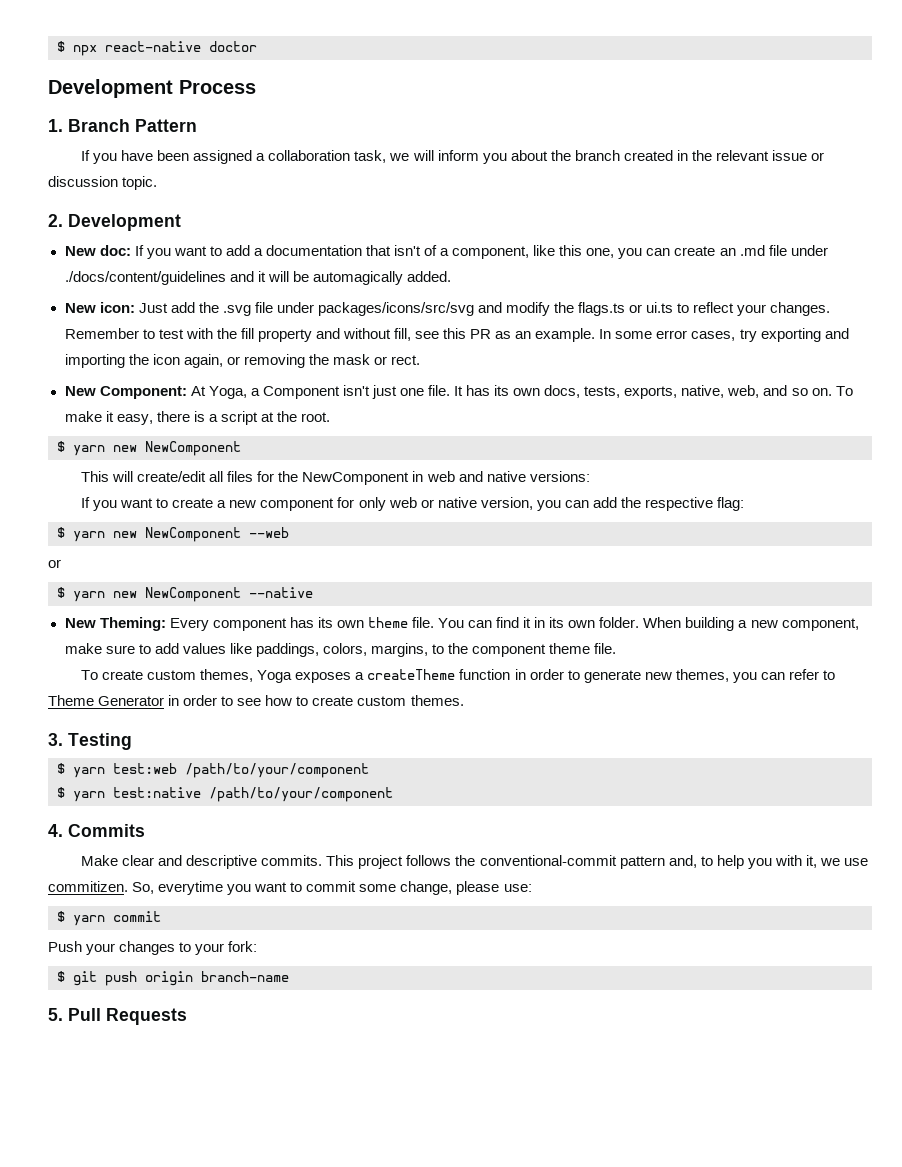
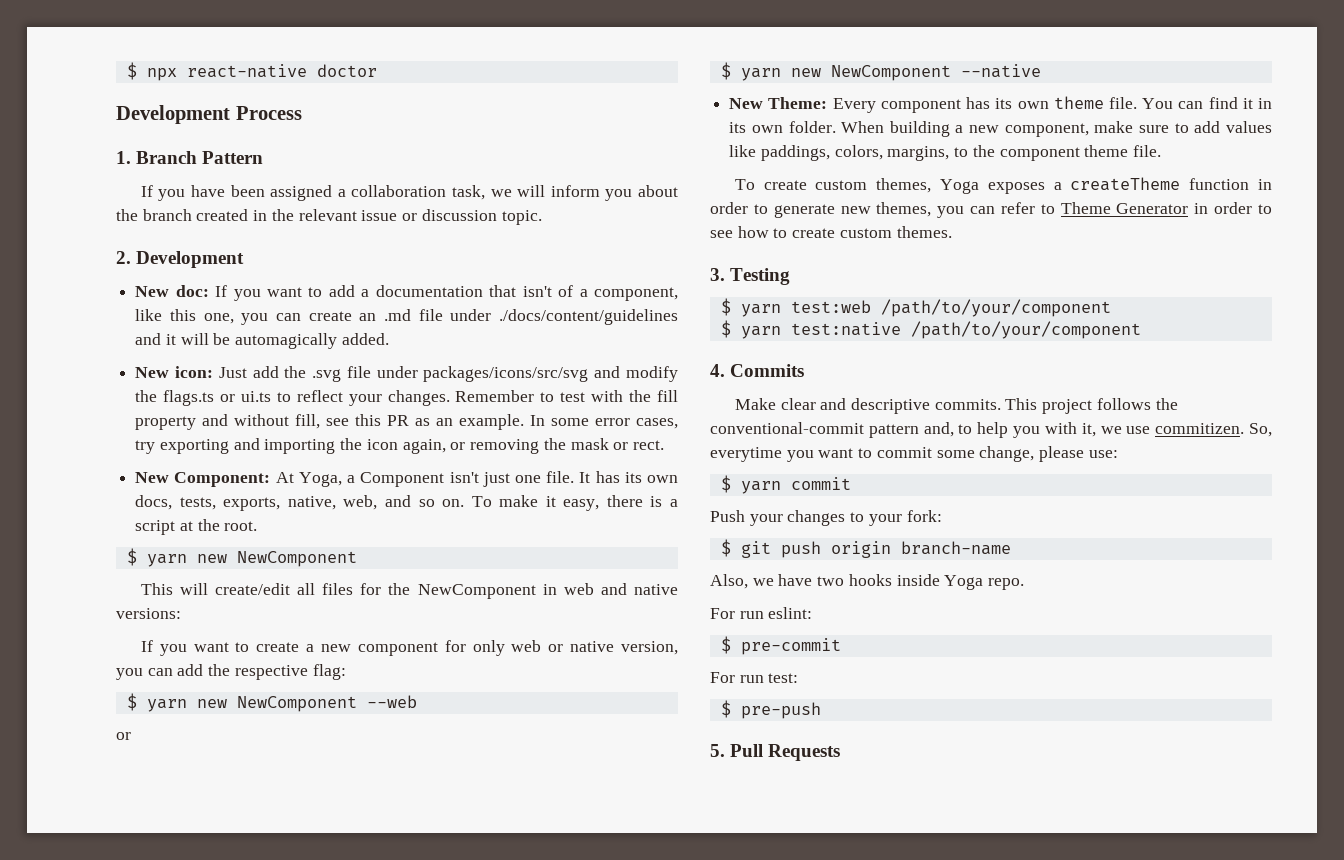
- New Theming: Every component has its own theme file.
+ New Theme: Every component has its own theme file.
+ Also, we have two hooks inside Yoga repo.
+ For run eslint:
+ $ pre-commit
+ For run test:
+ $ pre-push

